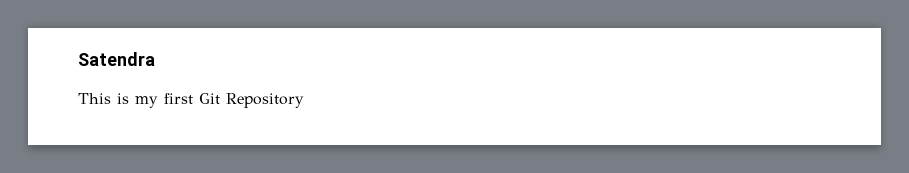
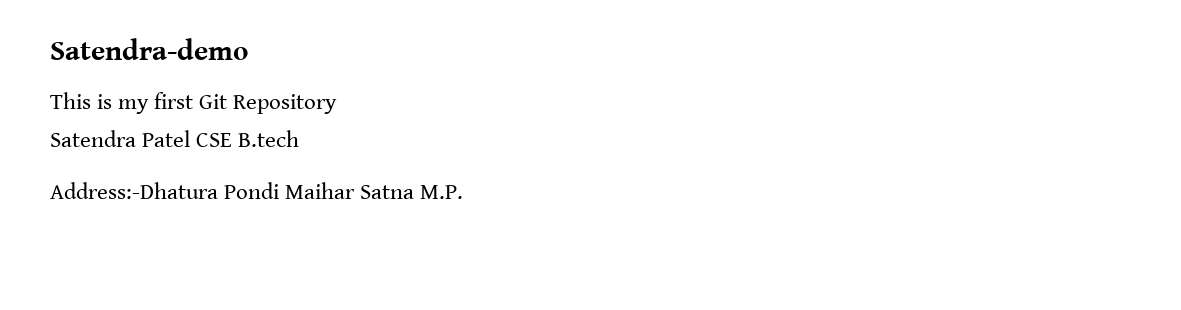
- Satendra
+ Satendra-demo
+ Satendra Patel CSE B.tech
+ Address:-Dhatura Pondi Maihar Satna M.P.

